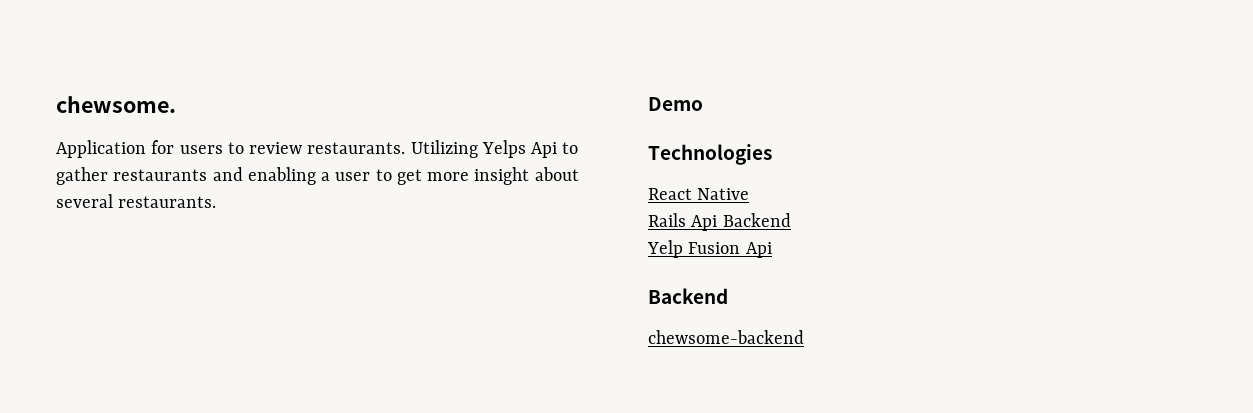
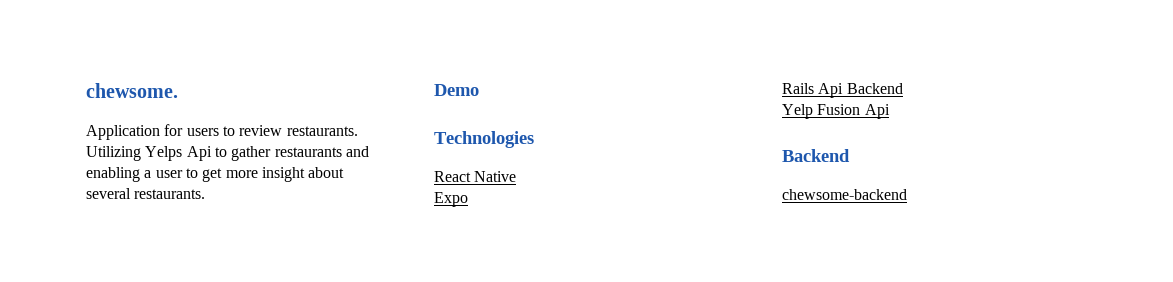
+ Expo

